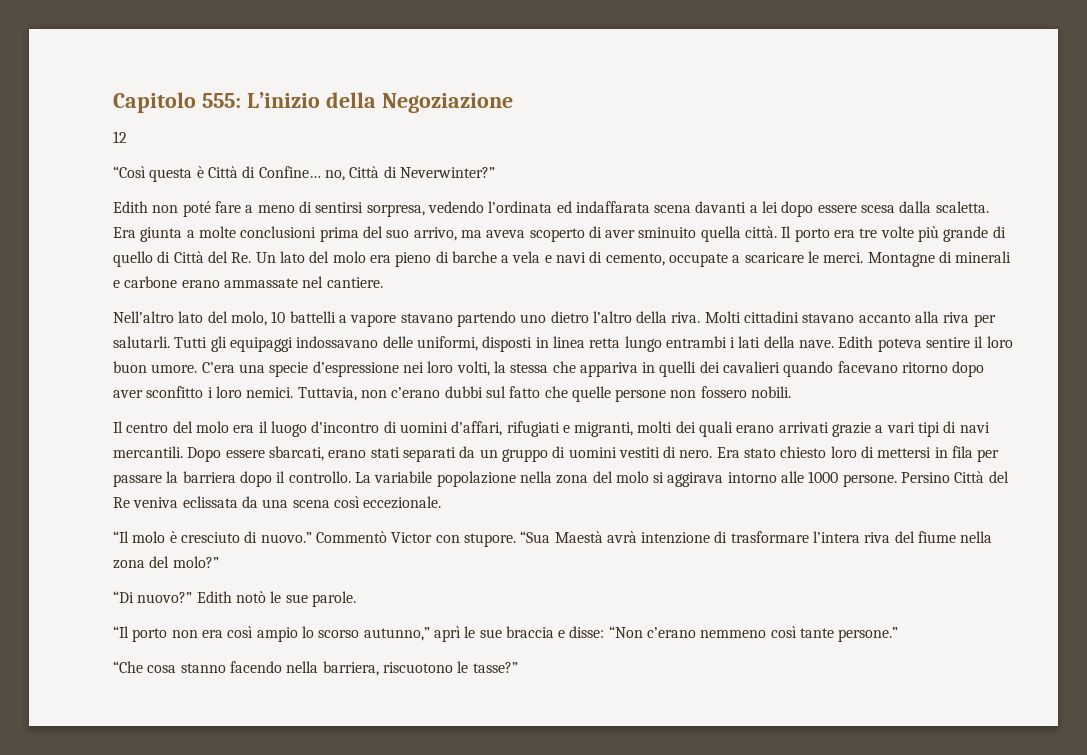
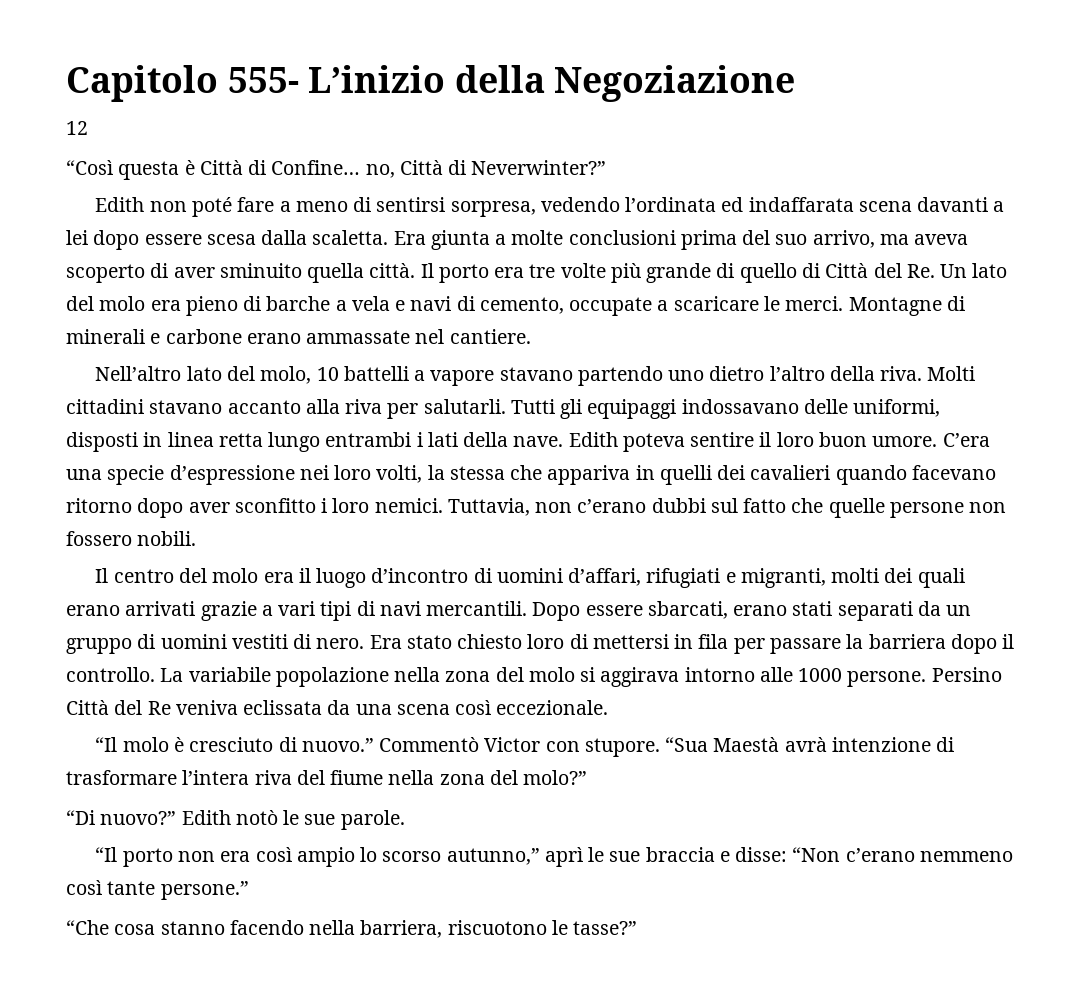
- Capitolo 555: L’inizio della Negoziazione
+ Capitolo 555- L’inizio della Negoziazione

